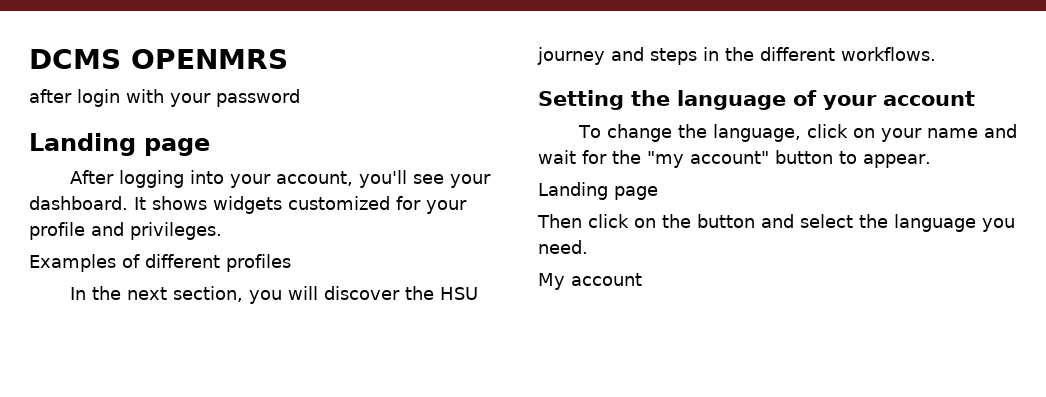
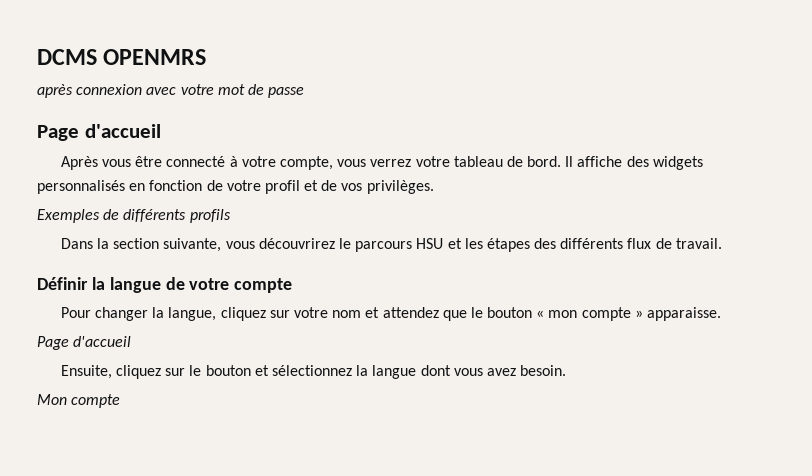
- after login with your password
- Landing page
- After logging into your account, you'll see your dashboard. It shows widgets customized for your profile and privileges.
- Examples of different profiles
- In the next section, you will discover the HSU journey and steps in the different workflows.
- Setting the language of your account
- To change the language, click on your name and wait for the "my account" button to appear.
- Landing page
- Then click on the button and select the language you need.
- My account
+ après connexion avec votre mot de passe
+ Page d'accueil
+ Après vous être connecté à votre compte, vous verrez votre tableau de bord. Il affiche des widgets personnalisés en fonction de votre profil et de vos privilèges.
+ Exemples de différents profils
+ Dans la section suivante, vous découvrirez le parcours HSU et les étapes des différents flux de travail.
+ Définir la langue de votre compte
+ Pour changer la langue, cliquez sur votre nom et attendez que le bouton « mon compte » apparaisse.
+ Page d'accueil
+ Ensuite, cliquez sur le bouton et sélectionnez la langue dont vous avez besoin.
+ Mon compte

